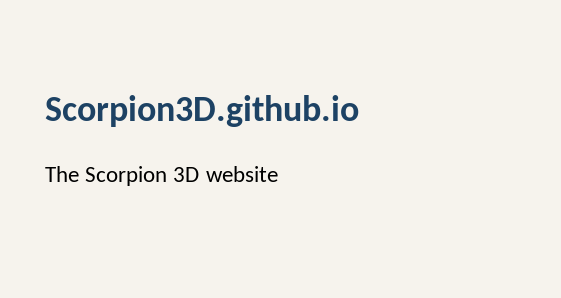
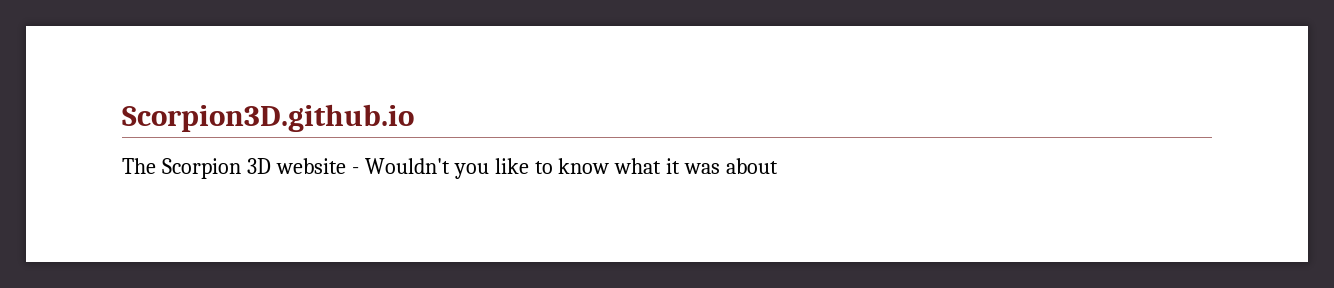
- The Scorpion 3D website
+ The Scorpion 3D website - Wouldn't you like to know what it was about

